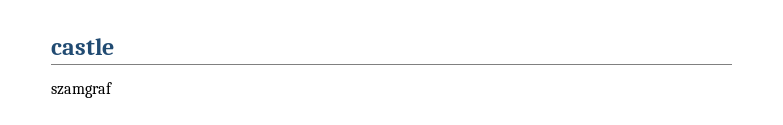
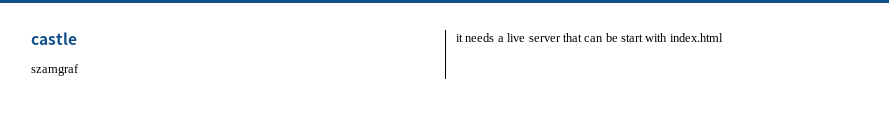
+ it needs a live server that can be start with index.html

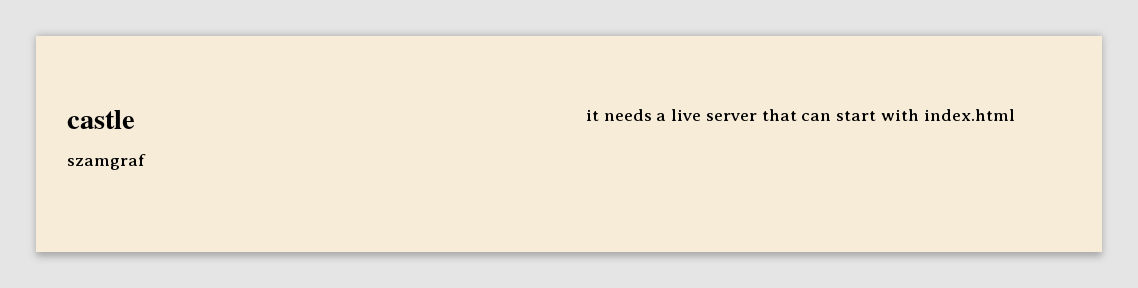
- it needs a live server that can be start with index.html
+ it needs a live server that can start with index.html

